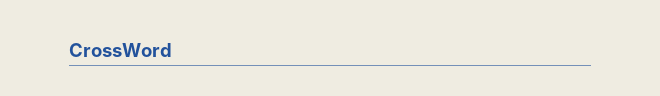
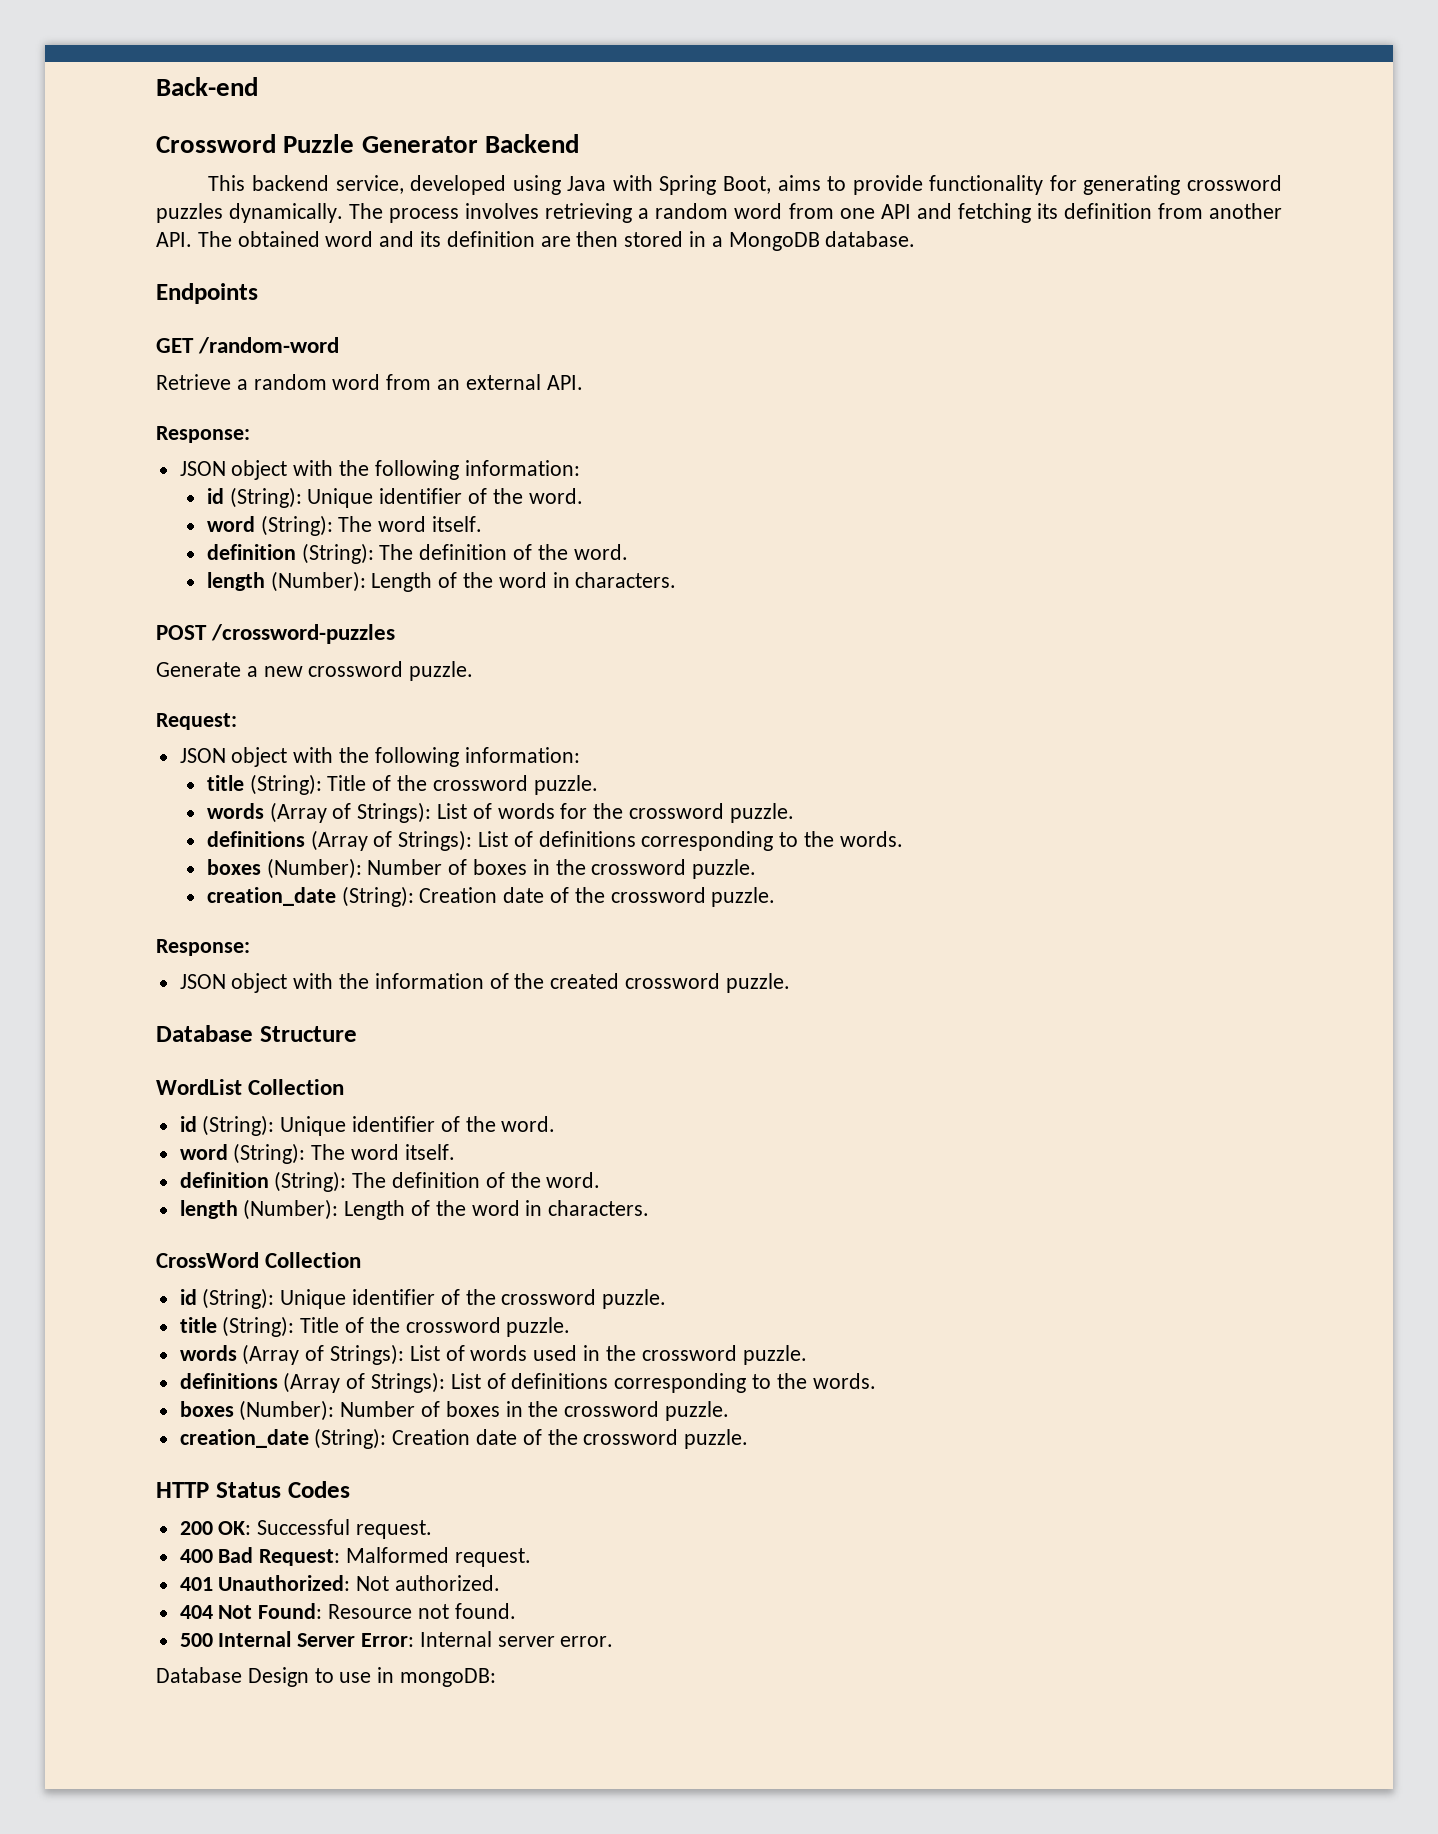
- CrossWord
+ Back-end
+ Crossword Puzzle Generator Backend
+ This backend service, developed using Java with Spring Boot, aims to provide functionality for generating crossword puzzles dynamically. The process involves retrieving a random word from one API and fetching its definition from another API. The obtained word and its definition are then stored in a MongoDB database.
+ Endpoints
+ GET /random-word
+ Retrieve a random word from an external API.
+ Response:
+ JSON object with the following information:
+ id (String): Unique identifier of the word.
+ word (String): The word itself.
+ definition (String): The definition of the word.
+ length (Number): Length of the word in characters.
+ POST /crossword-puzzles
+ Generate a new crossword puzzle.
+ Request:
+ JSON object with the following information:
+ title (String): Title of the crossword puzzle.
+ words (Array of Strings): List of words for the crossword puzzle.
+ definitions (Array of Strings): List of definitions corresponding to the words.
+ boxes (Number): Number of boxes in the crossword puzzle.
+ creation_date (String): Creation date of the crossword puzzle.
+ Response:
+ JSON object with the information of the created crossword puzzle.
+ Database Structure
+ WordList Collection
+ id (String): Unique identifier of the word.
+ word (String): The word itself.
+ definition (String): The definition of the word.
+ length (Number): Length of the word in characters.
+ CrossWord Collection
+ id (String): Unique identifier of the crossword puzzle.
+ title (String): Title of the crossword puzzle.
+ words (Array of Strings): List of words used in the crossword puzzle.
+ definitions (Array of Strings): List of definitions corresponding to the words.
+ boxes (Number): Number of boxes in the crossword puzzle.
+ creation_date (String): Creation date of the crossword puzzle.
+ HTTP Status Codes
+ 200 OK: Successful request.
+ 400 Bad Request: Malformed request.
+ 401 Unauthorized: Not authorized.
+ 404 Not Found: Resource not found.
+ 500 Internal Server Error: Internal server error.
+ Database Design to use in mongoDB:

